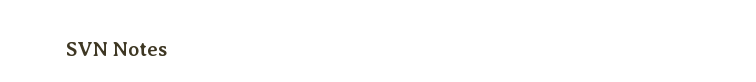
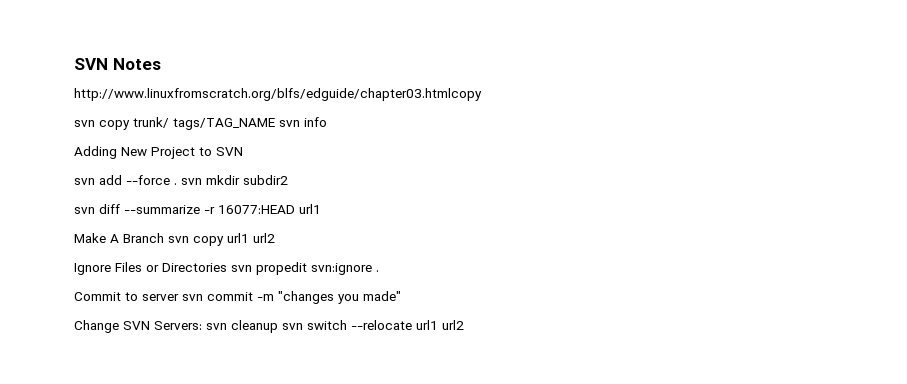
+ http://www.linuxfromscratch.org/blfs/edguide/chapter03.htmlcopy
+ svn copy trunk/ tags/TAG_NAME svn info
+ Adding New Project to SVN
+ svn add --force . svn mkdir subdir2
+ svn diff --summarize -r 16077:HEAD url1
+ Make A Branch svn copy url1 url2
+ Ignore Files or Directories svn propedit svn:ignore .
+ Commit to server svn commit -m "changes you made"
+ Change SVN Servers: svn cleanup svn switch --relocate url1 url2

